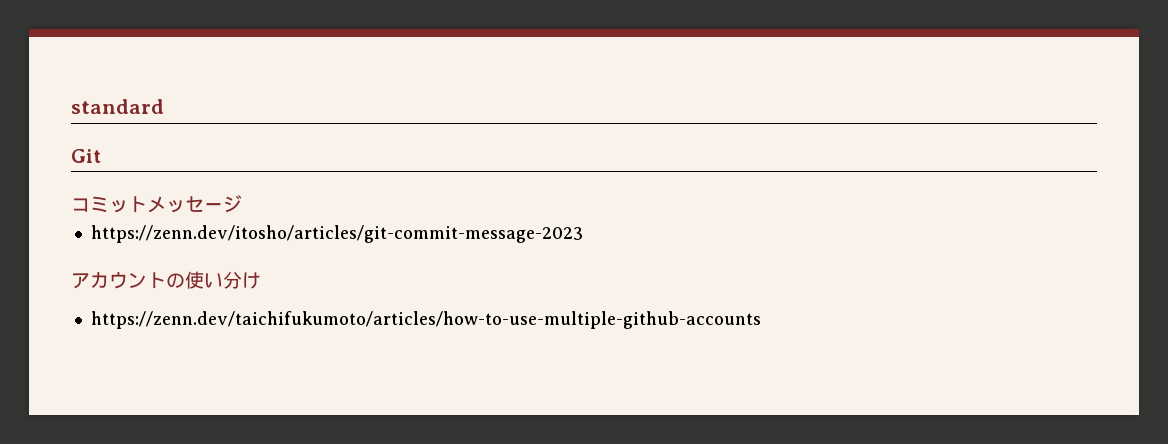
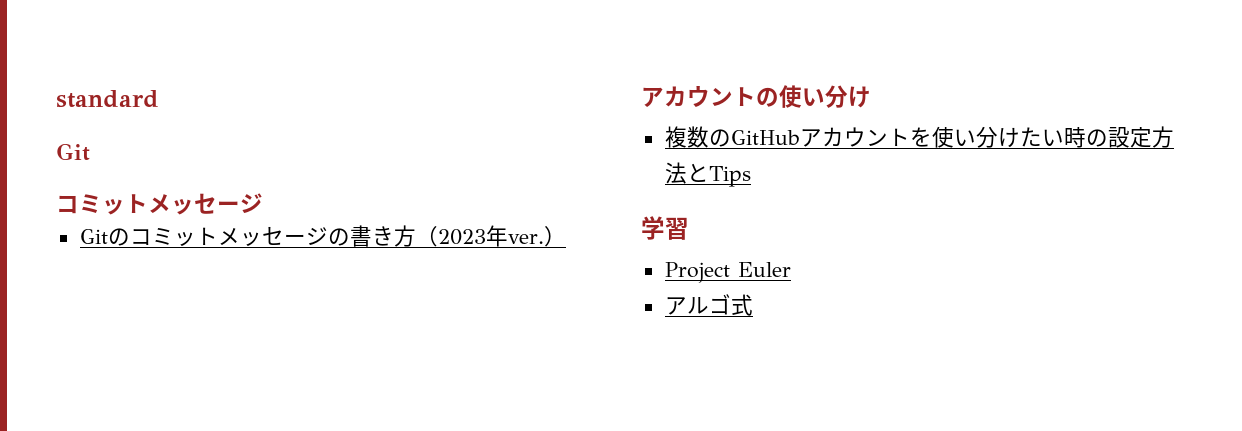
- https://zenn.dev/itosho/articles/git-commit-message-2023
+ Gitのコミットメッセージの書き方（2023年ver.）
- https://zenn.dev/taichifukumoto/articles/how-to-use-multiple-github-accounts
+ 複数のGitHubアカウントを使い分けたい時の設定方法とTips
+ 学習
+ Project Euler
+ アルゴ式

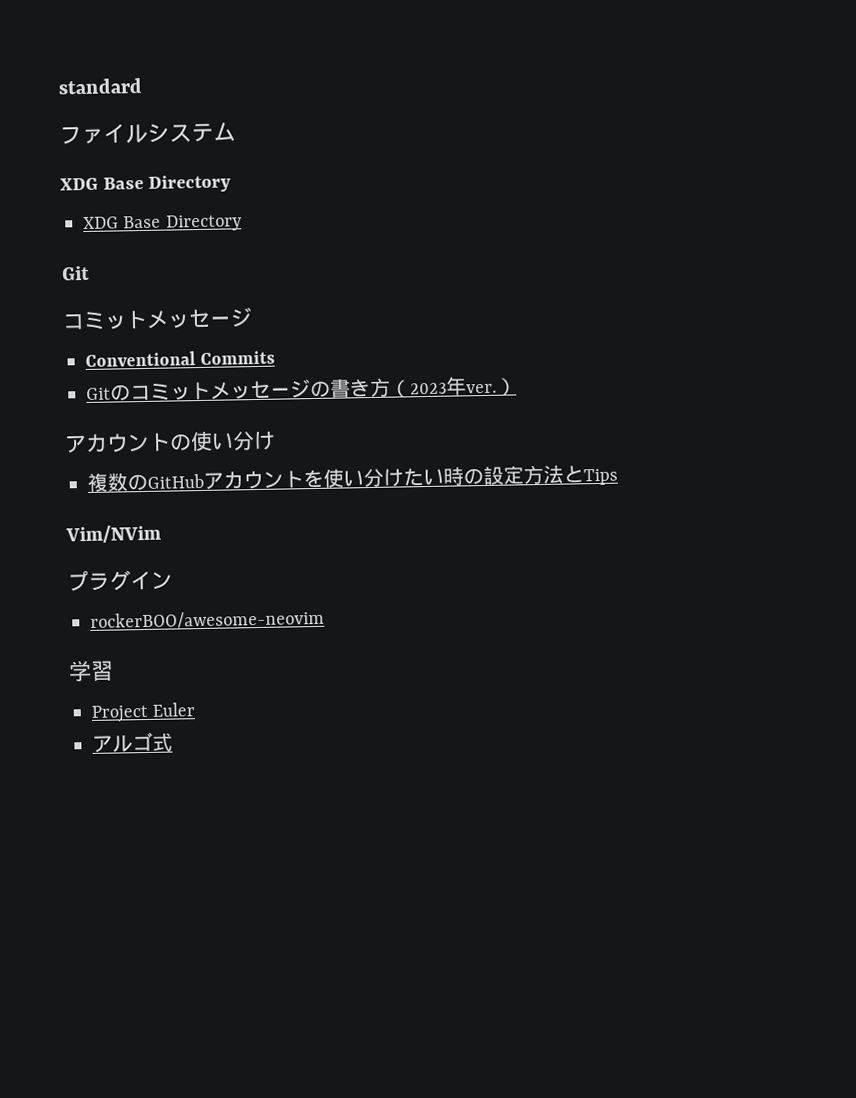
+ ファイルシステム
+ XDG Base Directory
+ XDG Base Directory
+ Conventional Commits
+ Vim/NVim
+ プラグイン
+ rockerBOO/awesome-neovim

